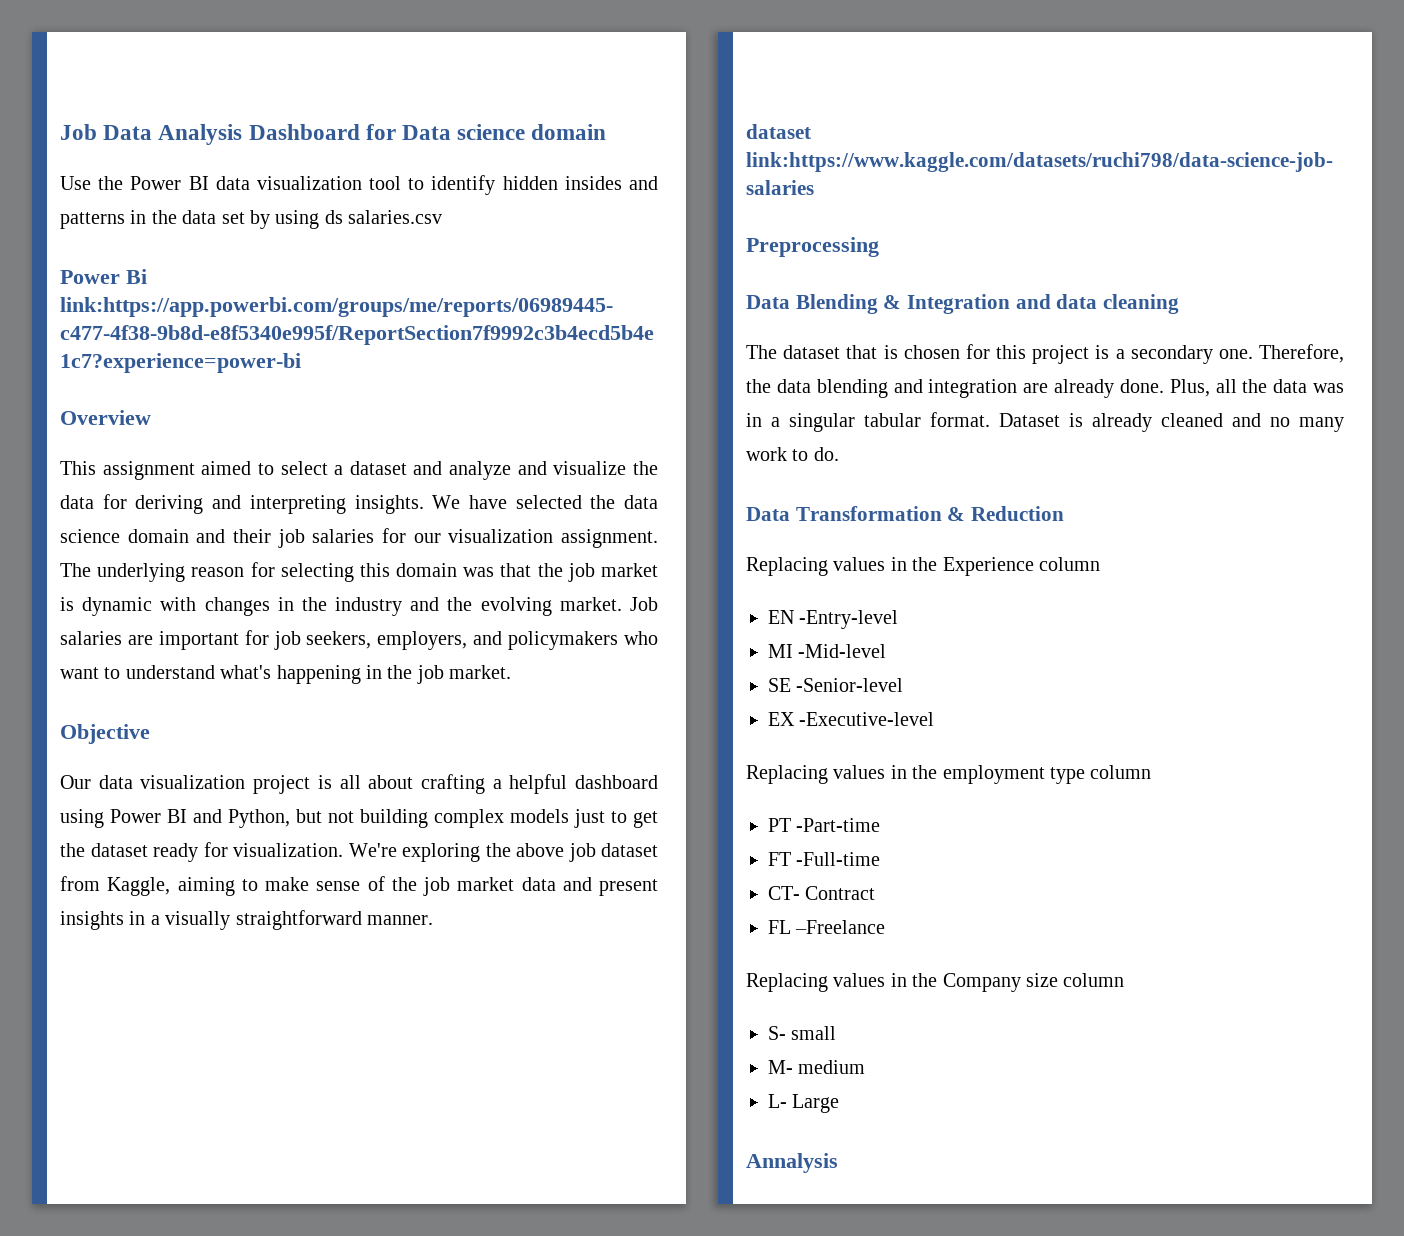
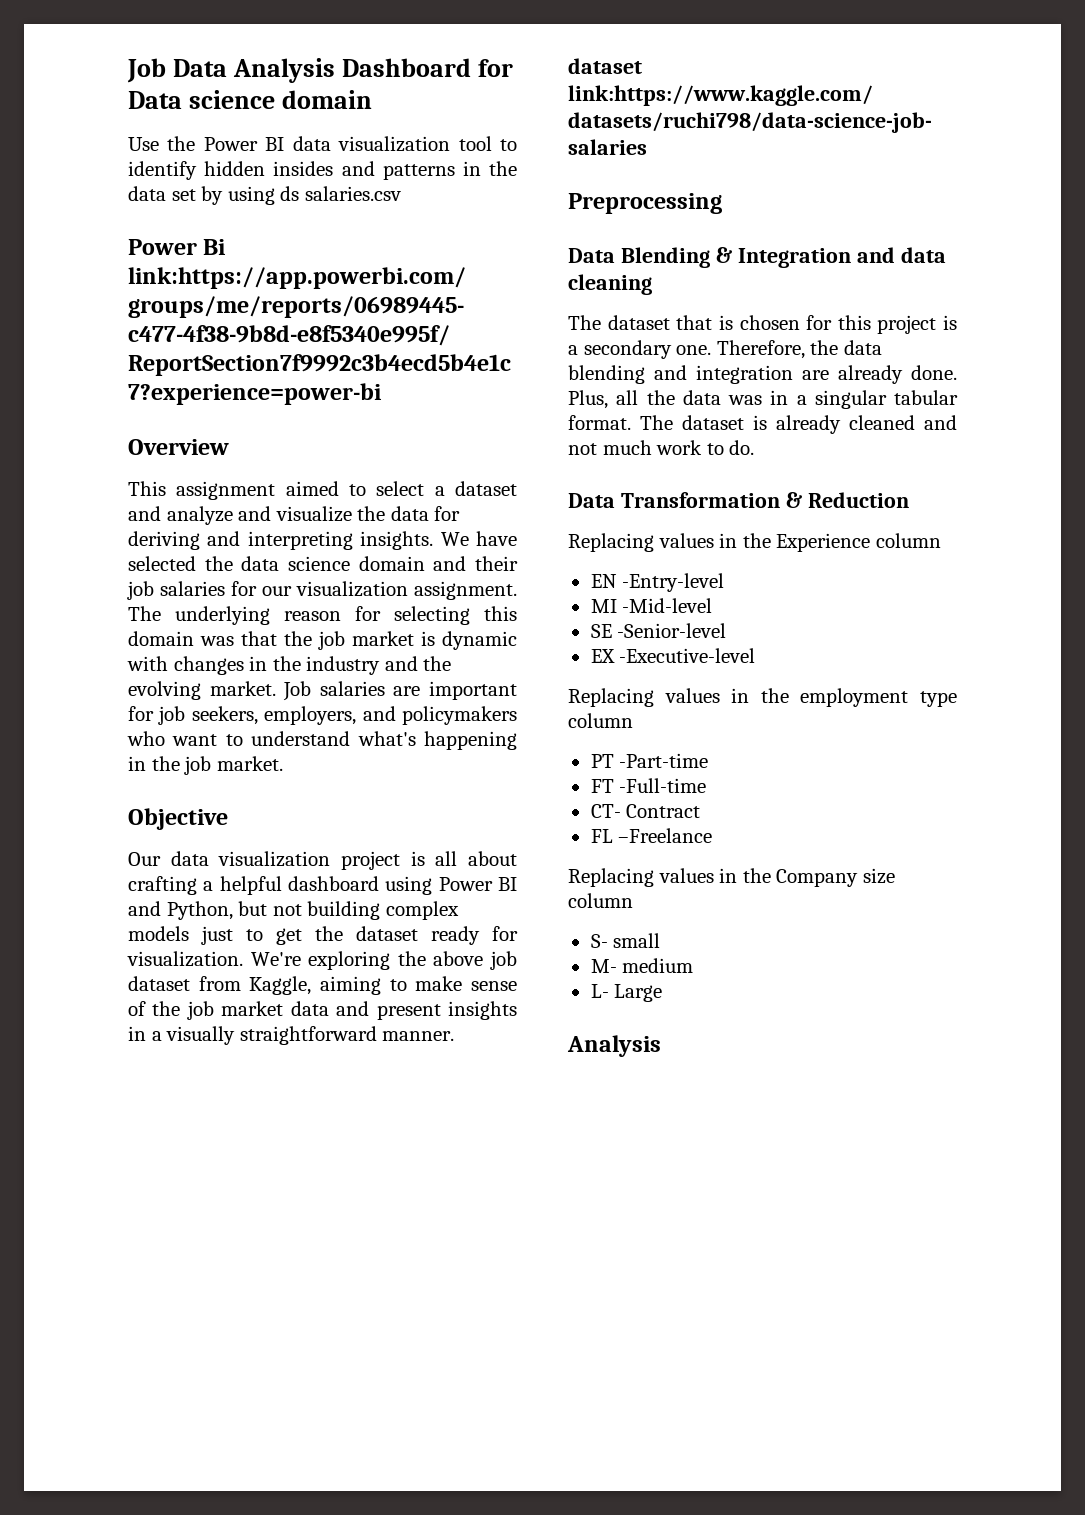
- Dataset is already cleaned and no many work to do.
+ The dataset is already cleaned and not much work to do.
  L- Large
- Annalysis
+ Analysis

